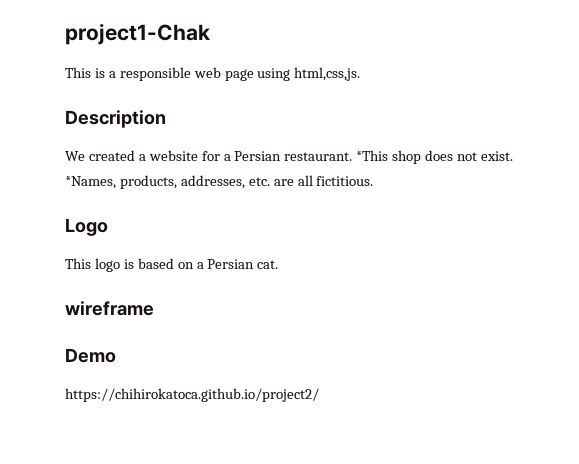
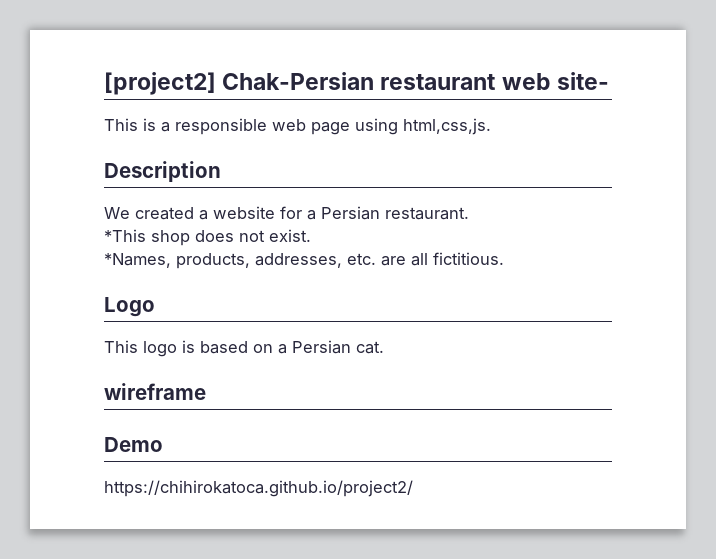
- project1-Chak
+ [project2] Chak-Persian restaurant web site-
- We created a website for a Persian restaurant. *This shop does not exist.
+ We created a website for a Persian restaurant.
+ *This shop does not exist.

